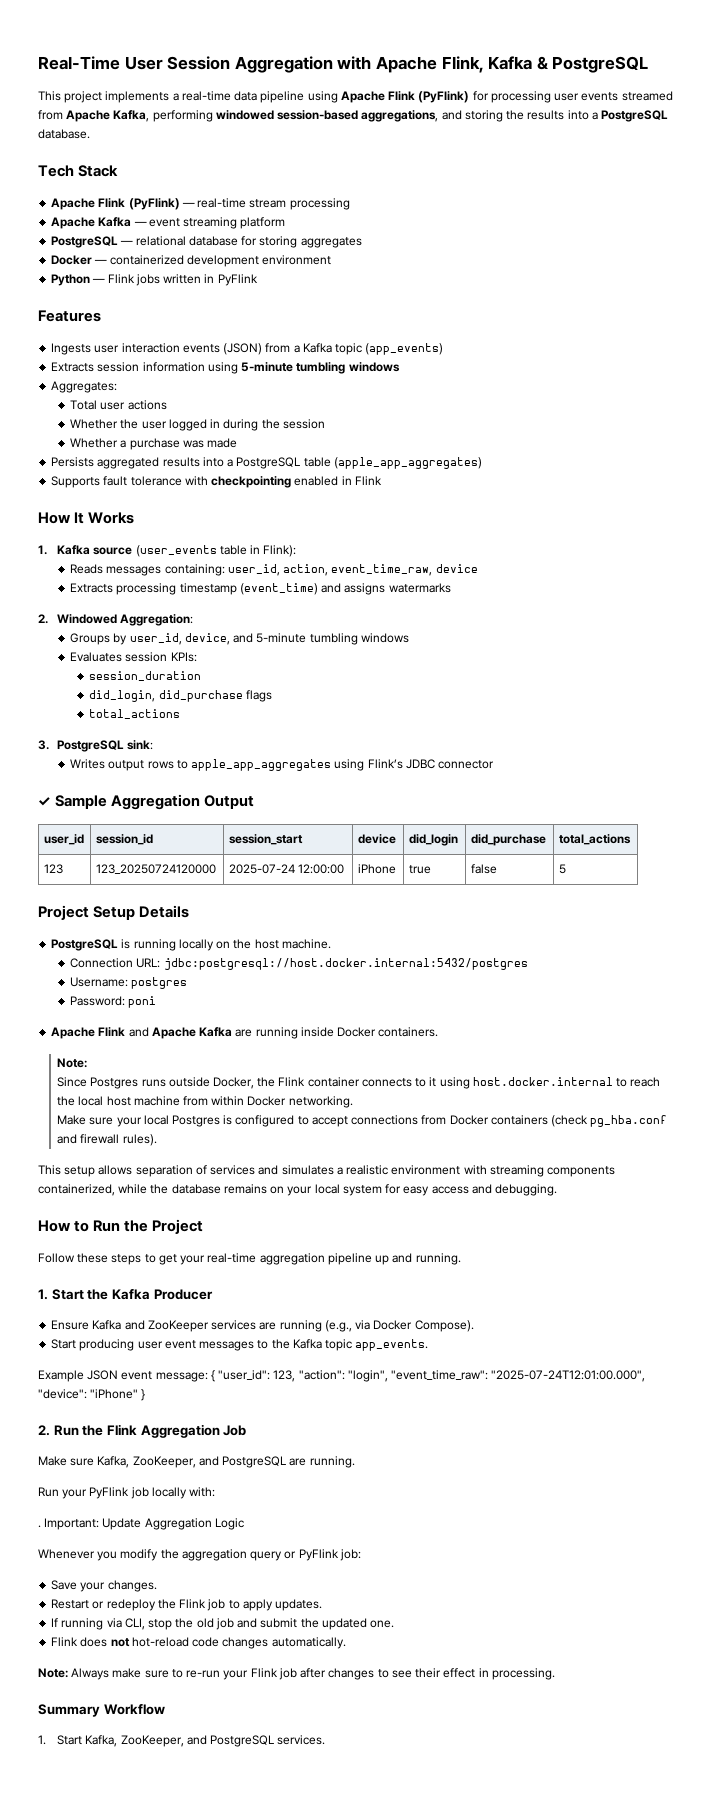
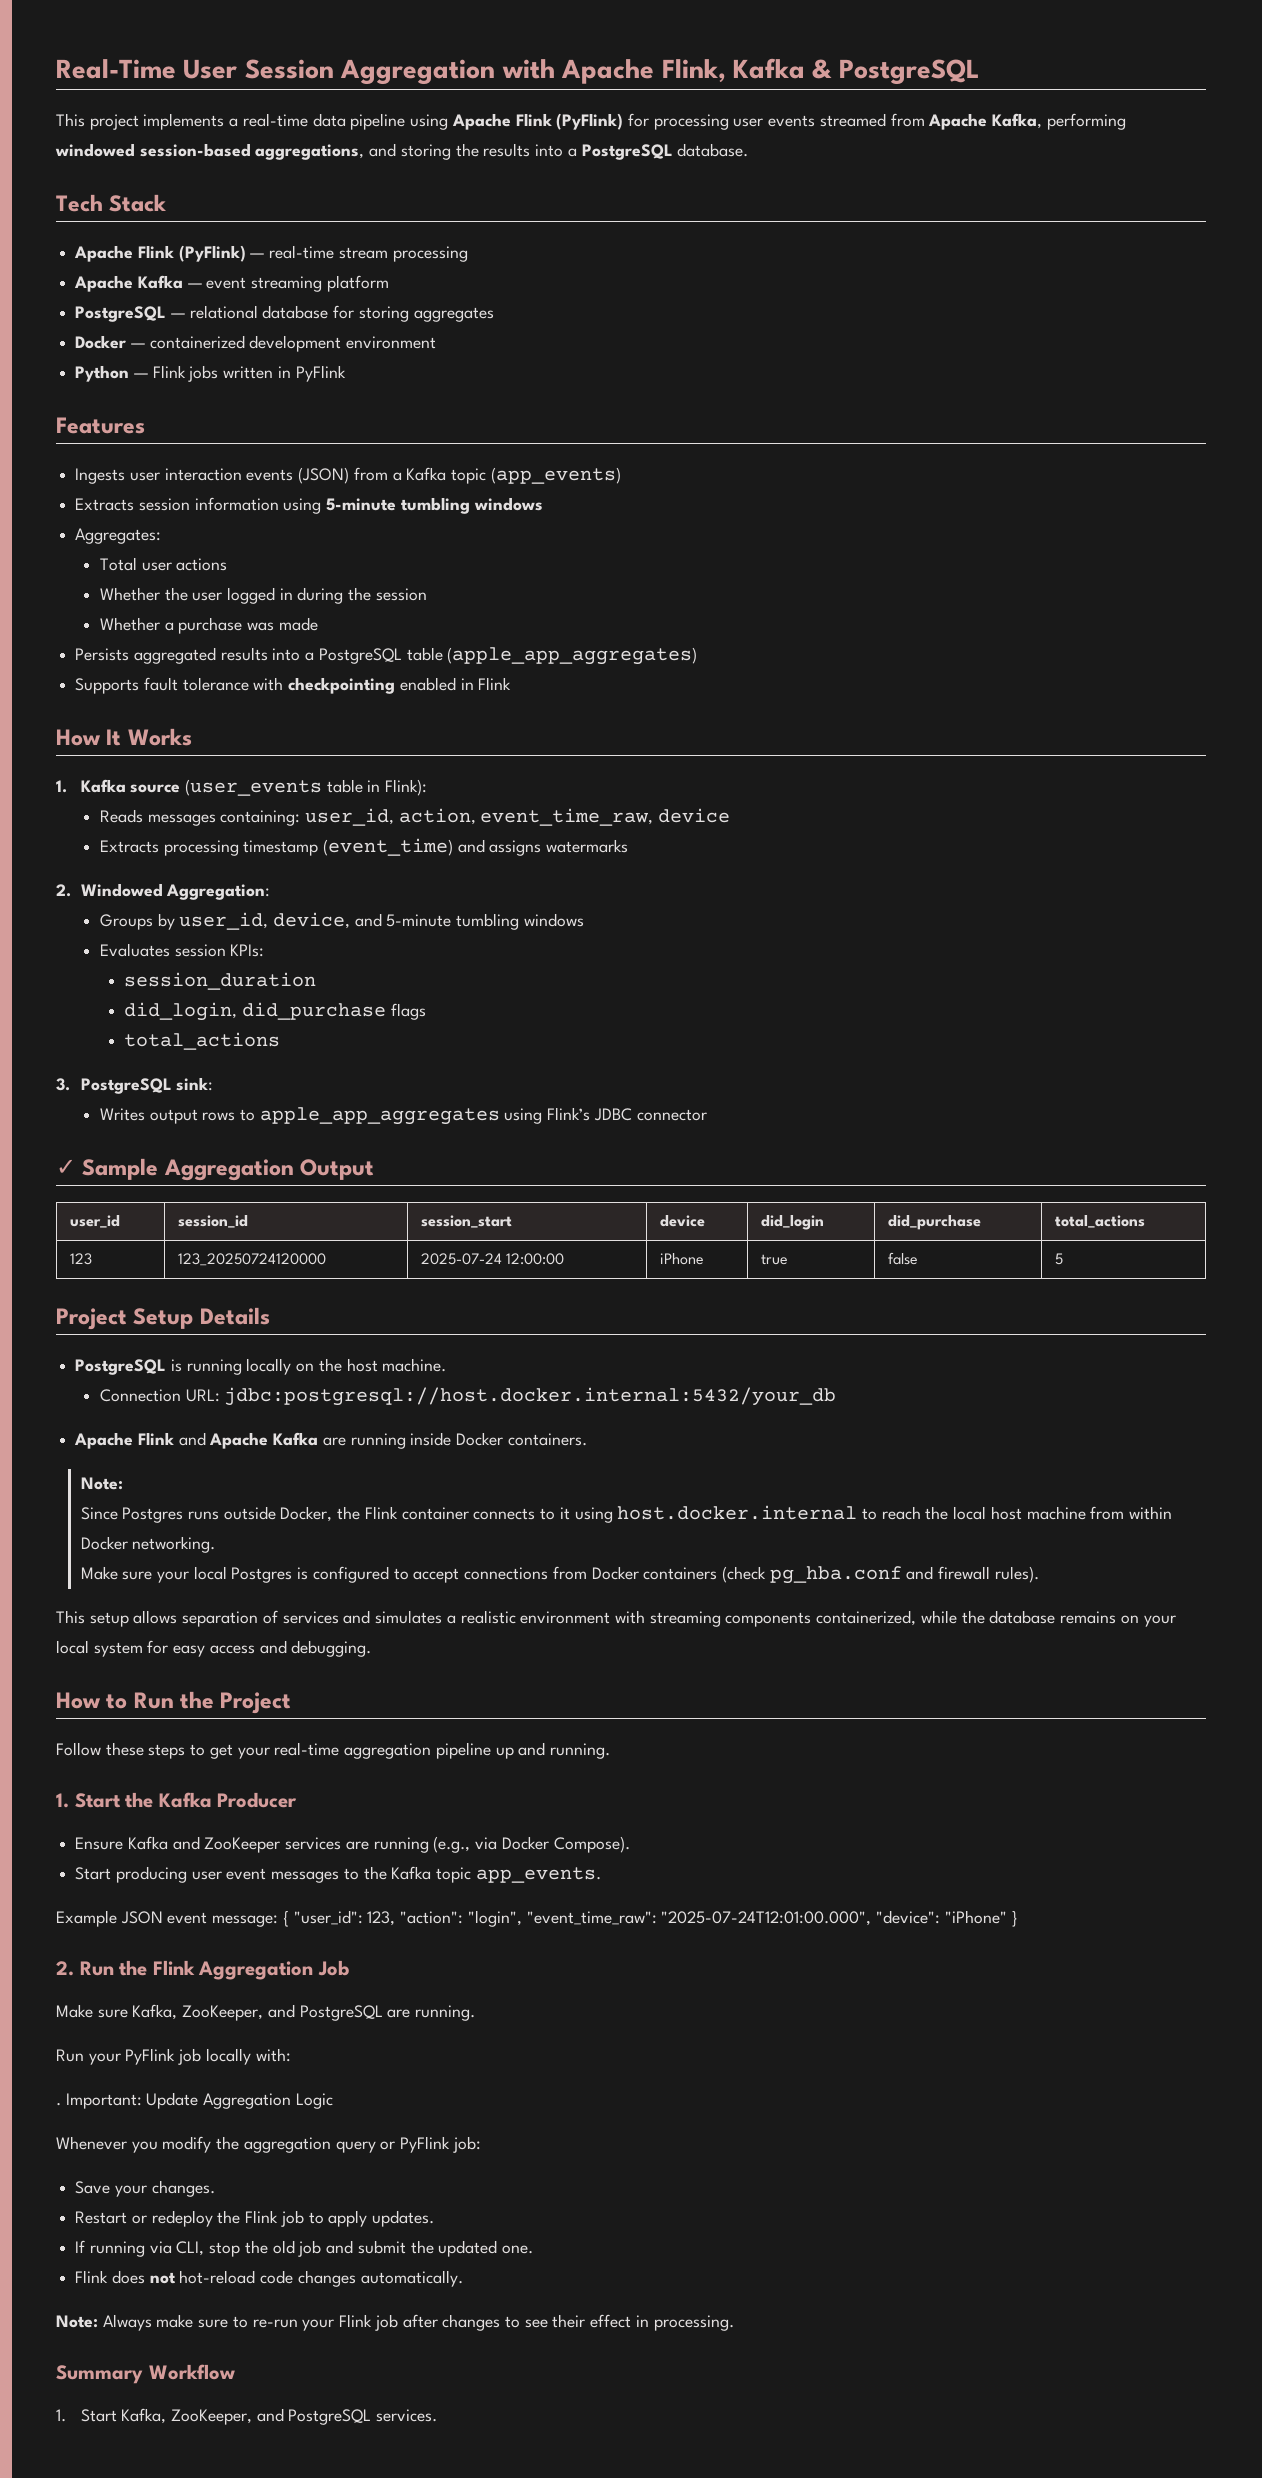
- Connection URL: jdbc:postgresql://host.docker.internal:5432/postgres
- Username: postgres
- Password: poni
+ Connection URL: jdbc:postgresql://host.docker.internal:5432/your_db

